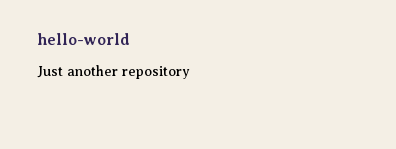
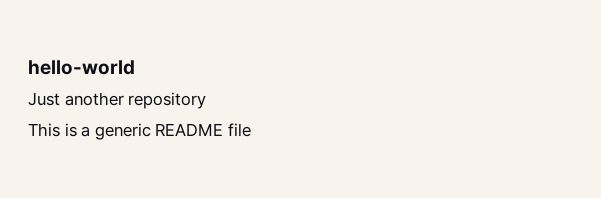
+ This is a generic README file

